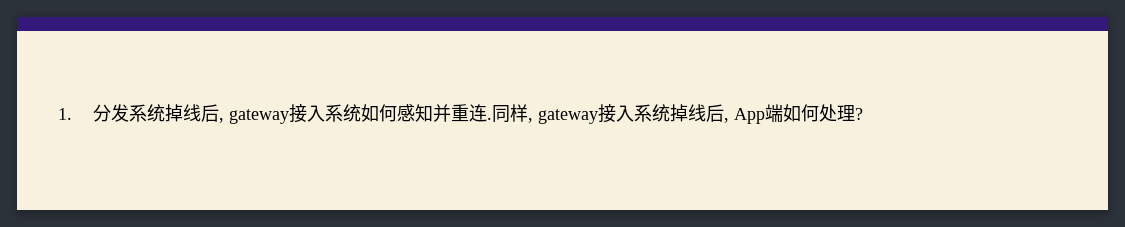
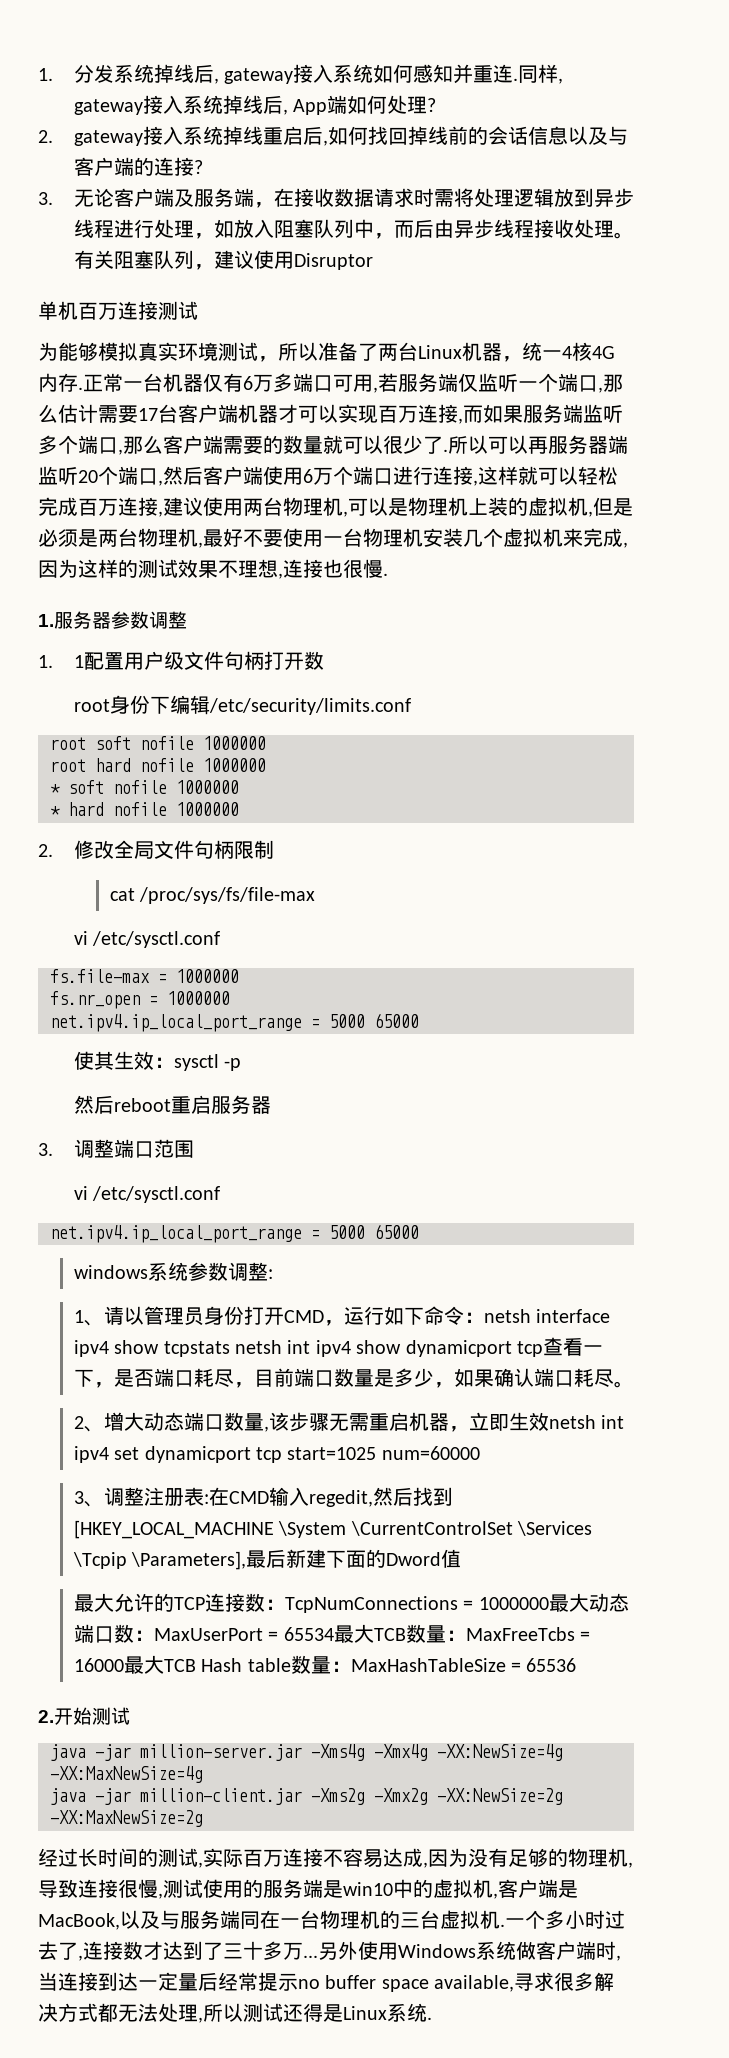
+ 2. gateway接入系统掉线重启后,如何找回掉线前的会话信息以及与客户端的连接?
+ 3.无论客户端及服务端，在接收数据请求时需将处理逻辑放到异步线程进行处理，如放入阻塞队列中，而后由异步线程接收处理。有关阻塞队列，建议使用Disruptor
+ 单机百万连接测试
+ 为能够模拟真实环境测试，所以准备了两台Linux机器，统一4核4G内存.正常一台机器仅有6万多端口可用,若服务端仅监听一个端口,那么估计需要17台客户端机器才可以实现百万连接,而如果服务端监听多个端口,那么客户端需要的数量就可以很少了.所以可以再服务器端监听20个端口,然后客户端使用6万个端口进行连接,这样就可以轻松完成百万连接,建议使用两台物理机,可以是物理机上装的虚拟机,但是必须是两台物理机,最好不要使用一台物理机安装几个虚拟机来完成,因为这样的测试效果不理想,连接也很慢.
+ 1.服务器参数调整
+ 1. 1配置用户级文件句柄打开数
+ root身份下编辑/etc/security/limits.conf
+ root soft nofile 1000000
+ root hard nofile 1000000
+ * soft nofile 1000000
+ * hard nofile 1000000
+ 2.修改全局文件句柄限制
+ cat /proc/sys/fs/file-max
+ vi /etc/sysctl.conf
+ fs.file-max = 1000000
+ fs.nr_open = 1000000
+ net.ipv4.ip_local_port_range = 5000 65000
+ 使其生效：sysctl -p
+ 然后reboot重启服务器
+ 3.调整端口范围
+ vi /etc/sysctl.conf
+ net.ipv4.ip_local_port_range = 5000 65000
+ windows系统参数调整:
+ 1、请以管理员身份打开CMD，运行如下命令：netsh interface ipv4 show tcpstats netsh int ipv4 show dynamicport tcp查看一下，是否端口耗尽，目前端口数量是多少，如果确认端口耗尽。
+ 2、增大动态端口数量,该步骤无需重启机器，立即生效netsh int ipv4 set dynamicport tcp start=1025 num=60000
+ 3、调整注册表:在CMD输入regedit,然后找到[HKEY_LOCAL_MACHINE \System \CurrentControlSet \Services \Tcpip \Parameters],最后新建下面的Dword值
+ 最大允许的TCP连接数：TcpNumConnections = 1000000最大动态端口数：MaxUserPort = 65534最大TCB数量：MaxFreeTcbs = 16000最大TCB Hash table数量：MaxHashTableSize = 65536
+ 2.开始测试
+ java -jar million-server.jar -Xms4g -Xmx4g -XX:NewSize=4g -XX:MaxNewSize=4g
+ java -jar million-client.jar -Xms2g -Xmx2g -XX:NewSize=2g -XX:MaxNewSize=2g
+ 经过长时间的测试,实际百万连接不容易达成,因为没有足够的物理机,导致连接很慢,测试使用的服务端是win10中的虚拟机,客户端是MacBook,以及与服务端同在一台物理机的三台虚拟机.一个多小时过去了,连接数才达到了三十多万...另外使用Windows系统做客户端时,当连接到达一定量后经常提示no buffer space available,寻求很多解决方式都无法处理,所以测试还得是Linux系统.

